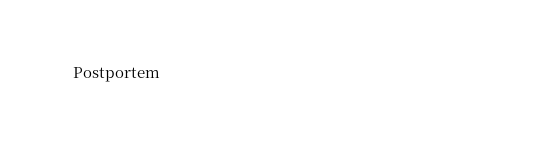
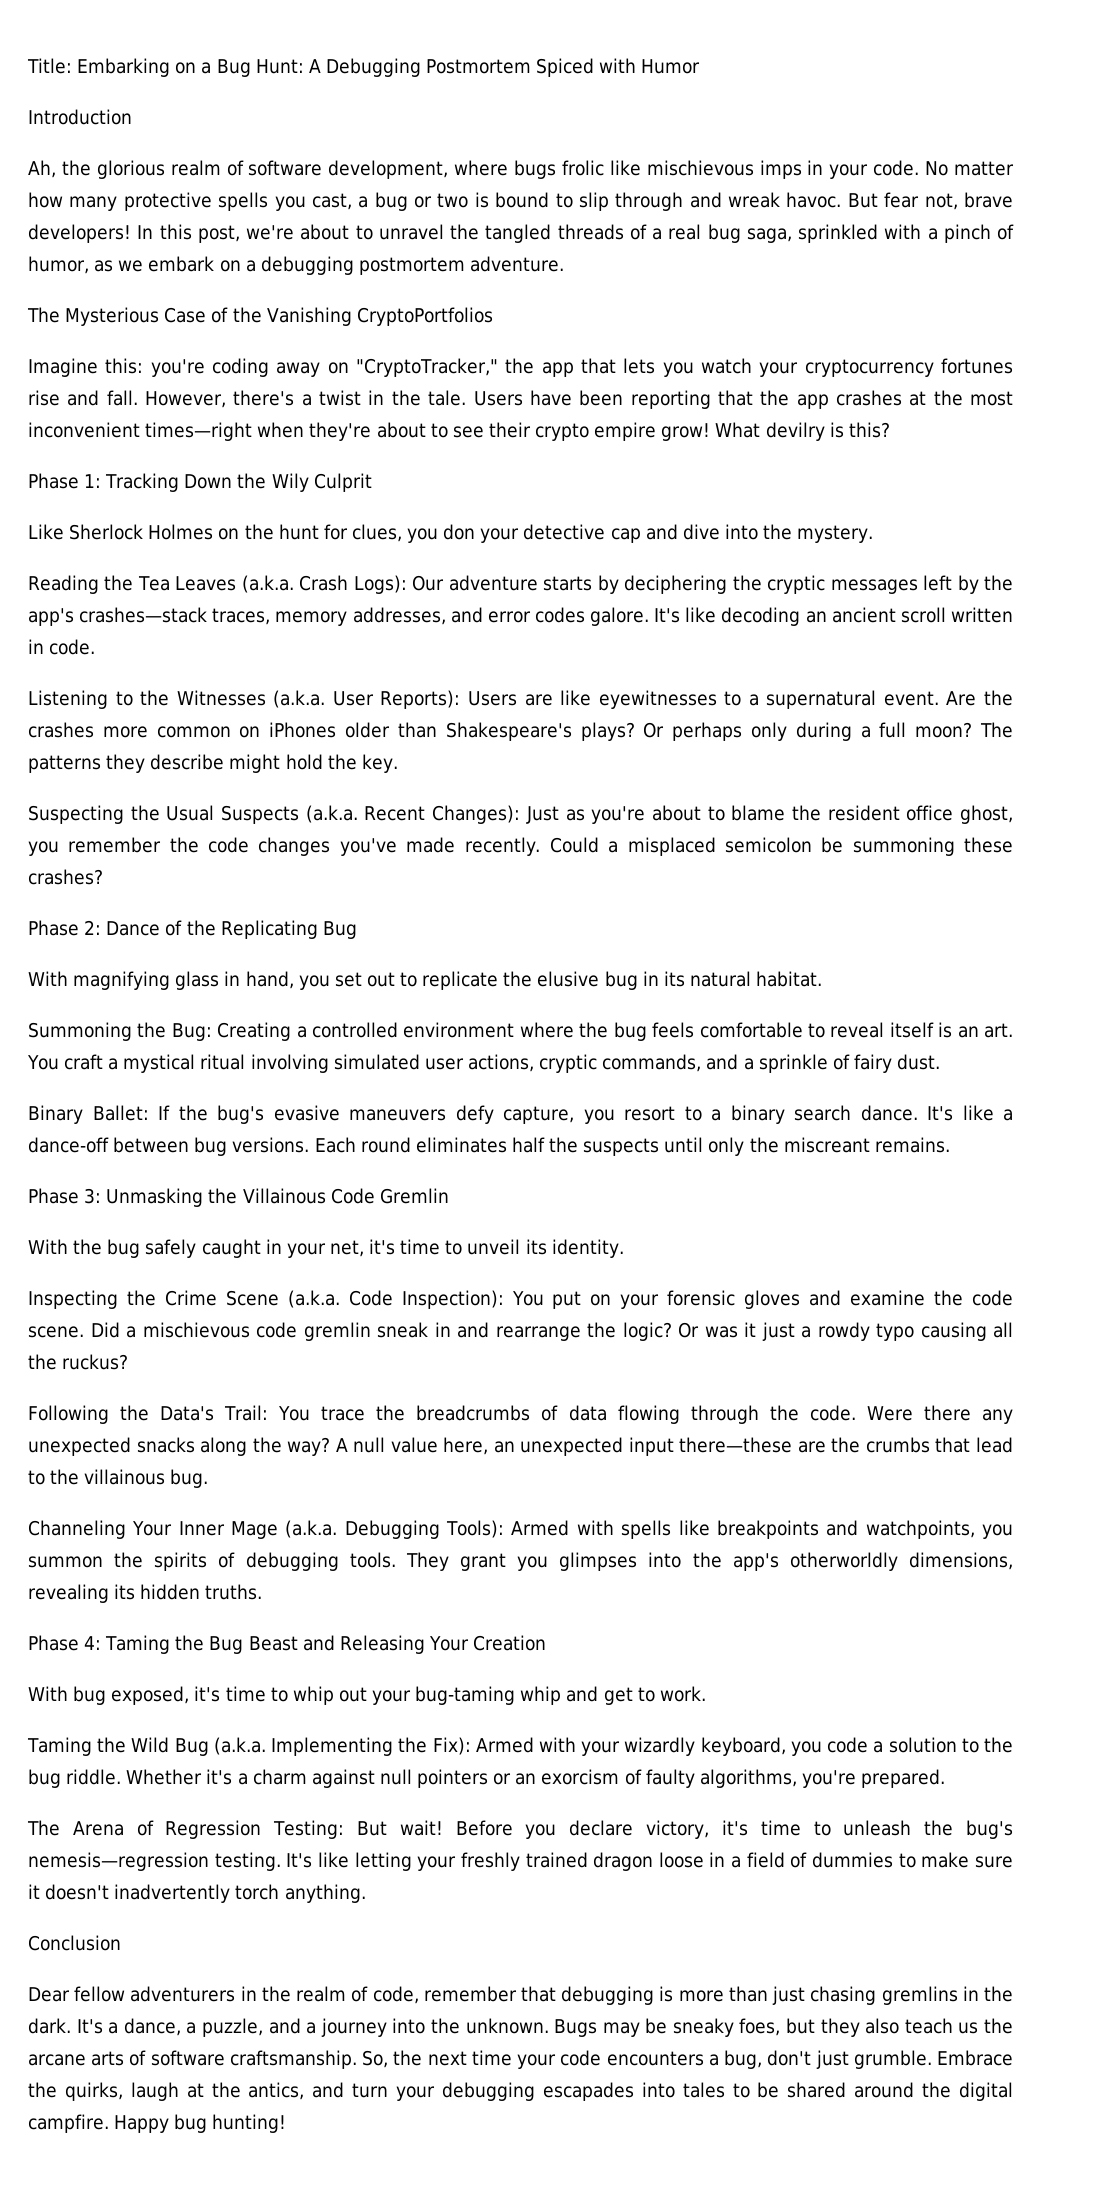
- Postportem
+ Title: Embarking on a Bug Hunt: A Debugging Postmortem Spiced with Humor
+ Introduction
+ Ah, the glorious realm of software development, where bugs frolic like mischievous imps in your code. No matter how many protective spells you cast, a bug or two is bound to slip through and wreak havoc. But fear not, brave developers! In this post, we're about to unravel the tangled threads of a real bug saga, sprinkled with a pinch of humor, as we embark on a debugging postmortem adventure.
+ The Mysterious Case of the Vanishing CryptoPortfolios
+ Imagine this: you're coding away on "CryptoTracker," the app that lets you watch your cryptocurrency fortunes rise and fall. However, there's a twist in the tale. Users have been reporting that the app crashes at the most inconvenient times—right when they're about to see their crypto empire grow! What devilry is this?
+ Phase 1: Tracking Down the Wily Culprit
+ Like Sherlock Holmes on the hunt for clues, you don your detective cap and dive into the mystery.
+ Reading the Tea Leaves (a.k.a. Crash Logs): Our adventure starts by deciphering the cryptic messages left by the app's crashes—stack traces, memory addresses, and error codes galore. It's like decoding an ancient scroll written in code.
+ Listening to the Witnesses (a.k.a. User Reports): Users are like eyewitnesses to a supernatural event. Are the crashes more common on iPhones older than Shakespeare's plays? Or perhaps only during a full moon? The patterns they describe might hold the key.
+ Suspecting the Usual Suspects (a.k.a. Recent Changes): Just as you're about to blame the resident office ghost, you remember the code changes you've made recently. Could a misplaced semicolon be summoning these crashes?
+ Phase 2: Dance of the Replicating Bug
+ With magnifying glass in hand, you set out to replicate the elusive bug in its natural habitat.
+ Summoning the Bug: Creating a controlled environment where the bug feels comfortable to reveal itself is an art. You craft a mystical ritual involving simulated user actions, cryptic commands, and a sprinkle of fairy dust.
+ Binary Ballet: If the bug's evasive maneuvers defy capture, you resort to a binary search dance. It's like a dance-off between bug versions. Each round eliminates half the suspects until only the miscreant remains.
+ Phase 3: Unmasking the Villainous Code Gremlin
+ With the bug safely caught in your net, it's time to unveil its identity.
+ Inspecting the Crime Scene (a.k.a. Code Inspection): You put on your forensic gloves and examine the code scene. Did a mischievous code gremlin sneak in and rearrange the logic? Or was it just a rowdy typo causing all the ruckus?
+ Following the Data's Trail: You trace the breadcrumbs of data flowing through the code. Were there any unexpected snacks along the way? A null value here, an unexpected input there—these are the crumbs that lead to the villainous bug.
+ Channeling Your Inner Mage (a.k.a. Debugging Tools): Armed with spells like breakpoints and watchpoints, you summon the spirits of debugging tools. They grant you glimpses into the app's otherworldly dimensions, revealing its hidden truths.
+ Phase 4: Taming the Bug Beast and Releasing Your Creation
+ With bug exposed, it's time to whip out your bug-taming whip and get to work.
+ Taming the Wild Bug (a.k.a. Implementing the Fix): Armed with your wizardly keyboard, you code a solution to the bug riddle. Whether it's a charm against null pointers or an exorcism of faulty algorithms, you're prepared.
+ The Arena of Regression Testing: But wait! Before you declare victory, it's time to unleash the bug's nemesis—regression testing. It's like letting your freshly trained dragon loose in a field of dummies to make sure it doesn't inadvertently torch anything.
+ Conclusion
+ Dear fellow adventurers in the realm of code, remember that debugging is more than just chasing gremlins in the dark. It's a dance, a puzzle, and a journey into the unknown. Bugs may be sneaky foes, but they also teach us the arcane arts of software craftsmanship. So, the next time your code encounters a bug, don't just grumble. Embrace the quirks, laugh at the antics, and turn your debugging escapades into tales to be shared around the digital campfire. Happy bug hunting!

